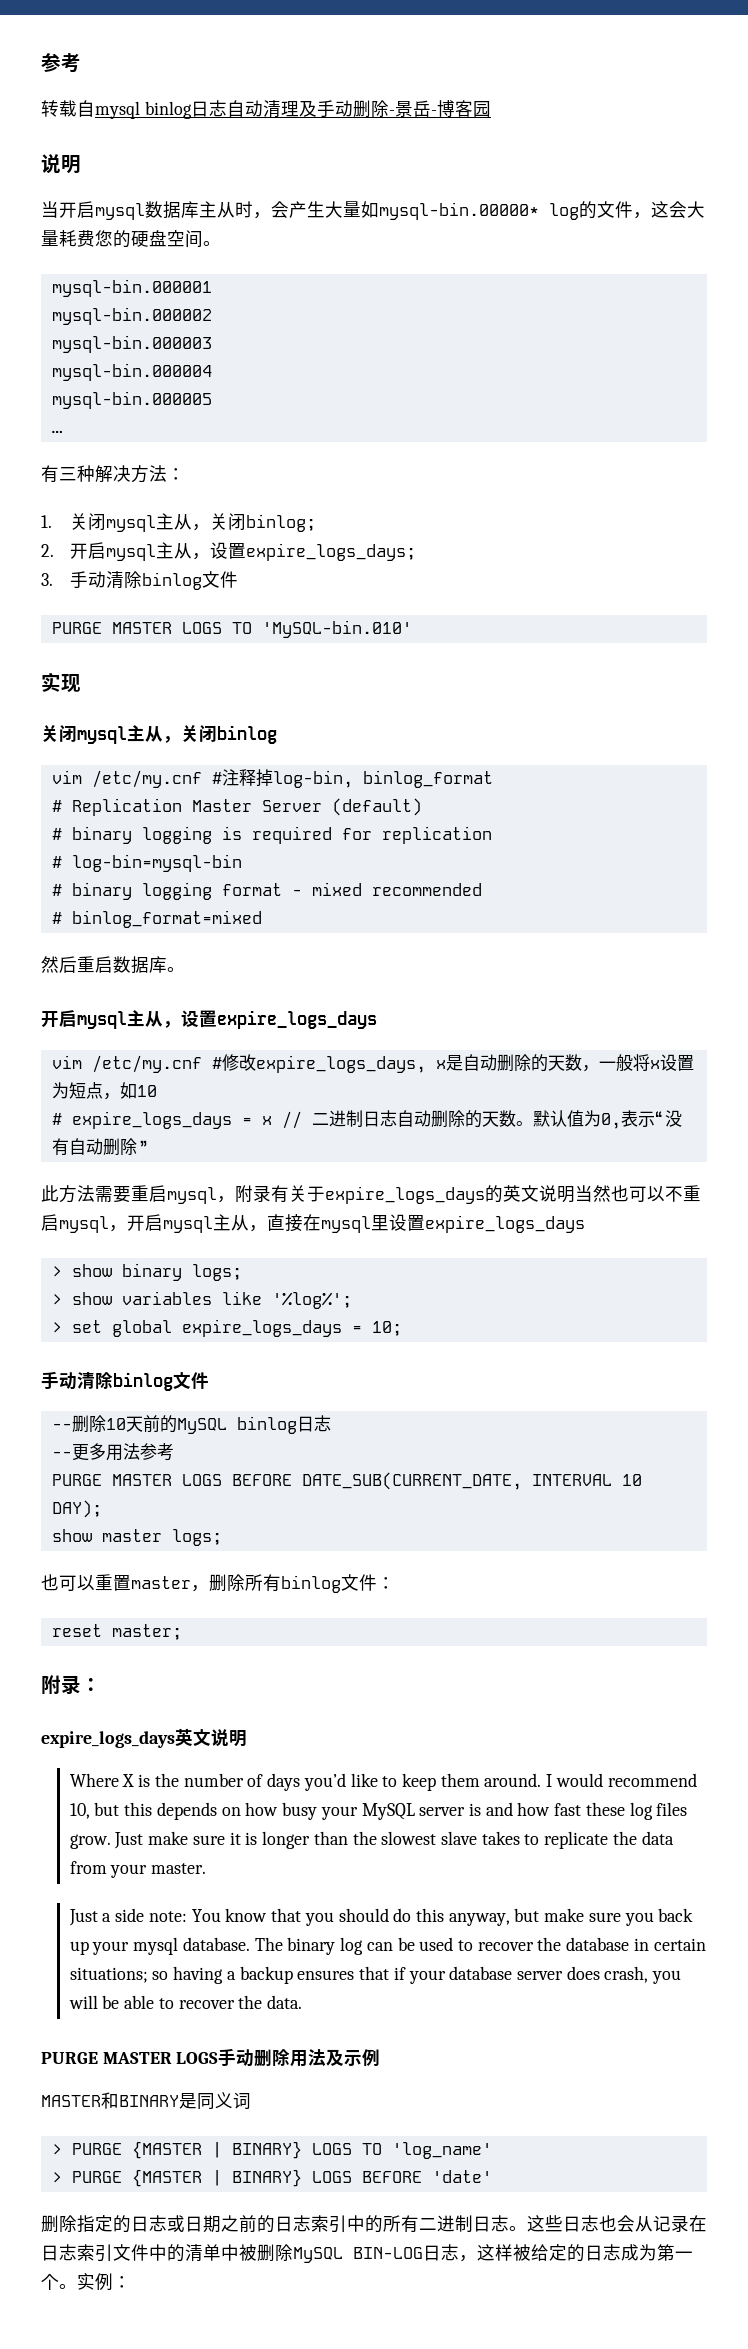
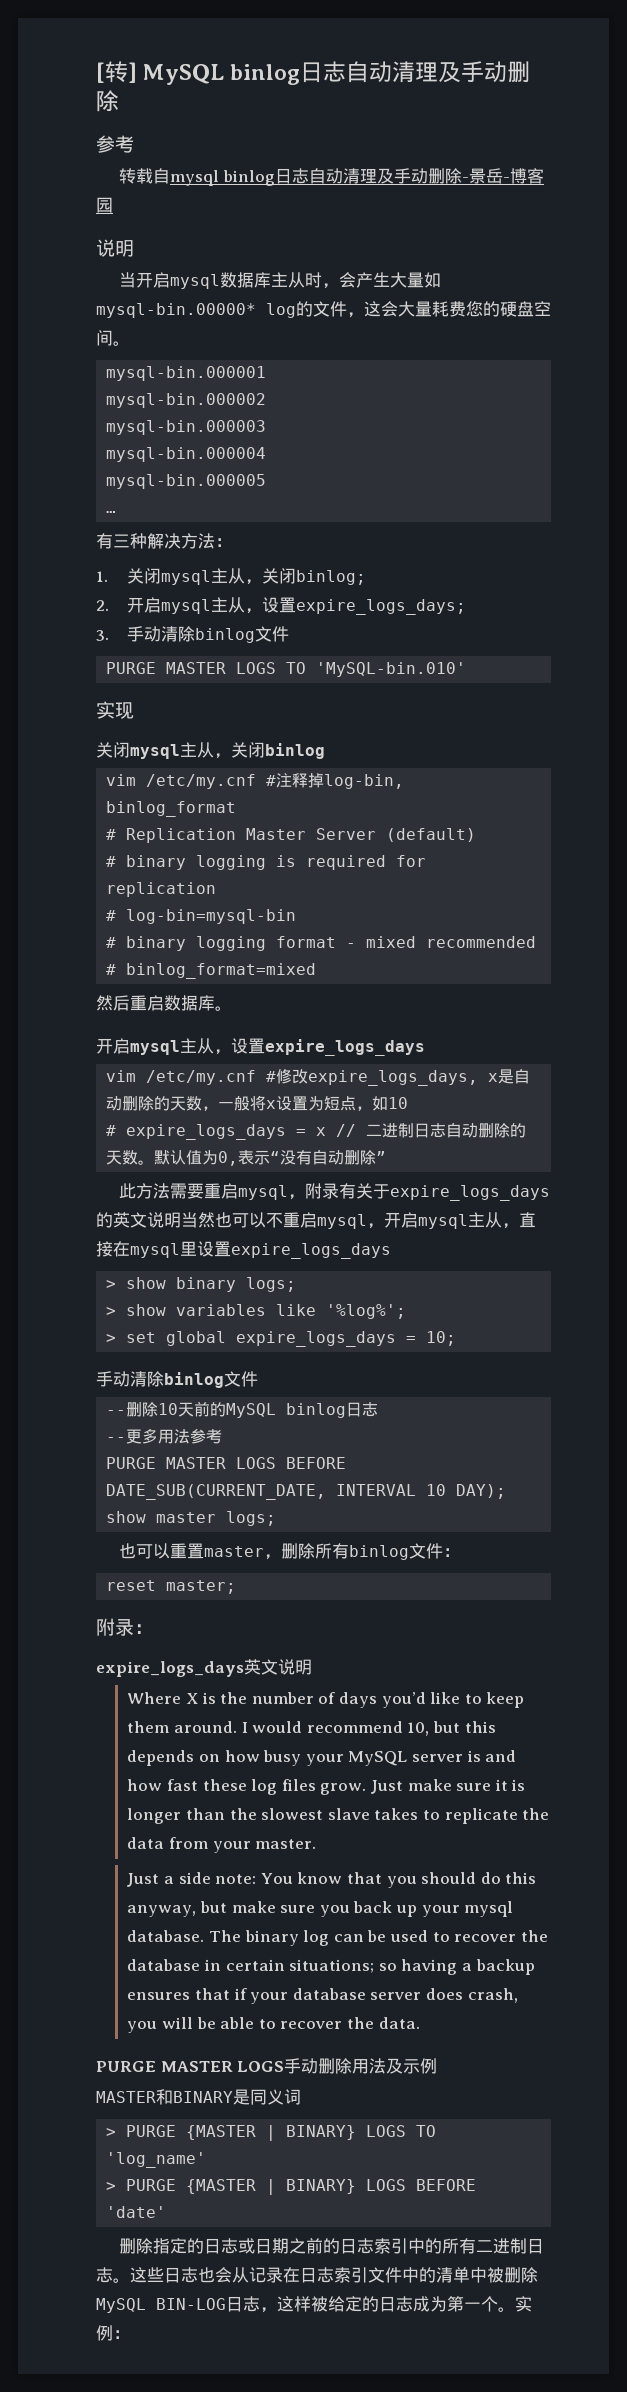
+ [转] MySQL binlog日志自动清理及手动删除

